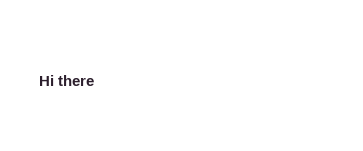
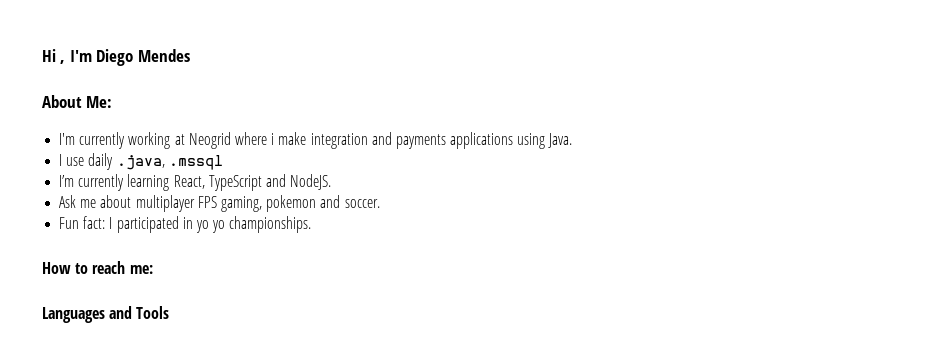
- Hi there
+ Hi , I'm Diego Mendes
+ About Me:
+ I'm currently working at Neogrid where i make integration and payments applications using Java.
+ I use daily .java, .mssql
+ I’m currently learning React, TypeScript and NodeJS.
+ Ask me about multiplayer FPS gaming, pokemon and soccer.
+ Fun fact: I participated in yo yo championships.
+ How to reach me:
+ Languages and Tools

